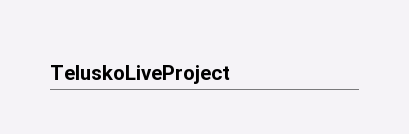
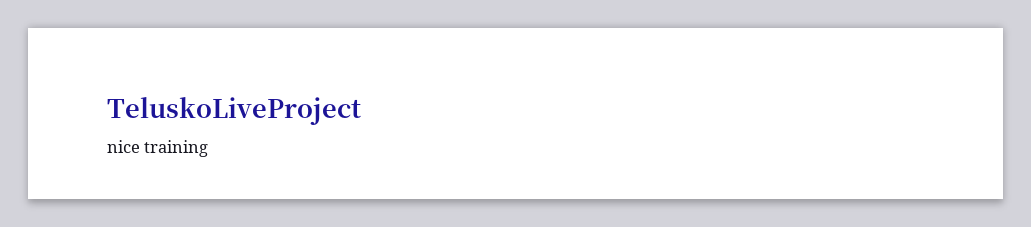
+ nice training

